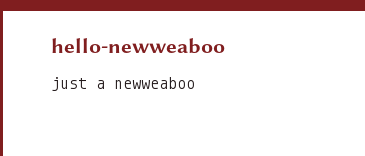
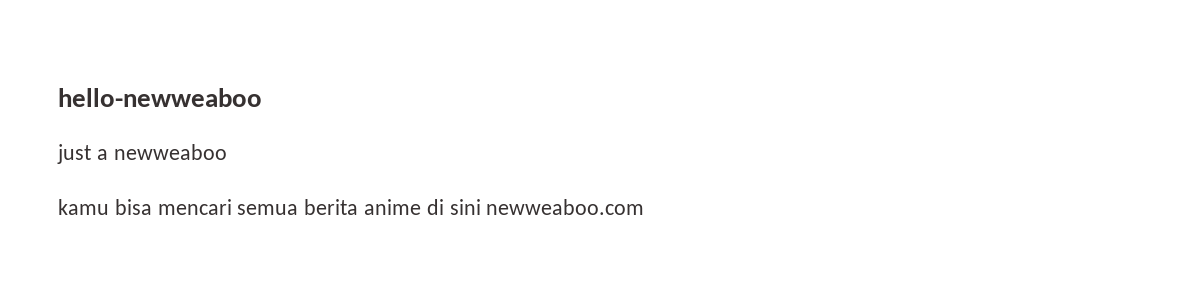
+ kamu bisa mencari semua berita anime di sini newweaboo.com

